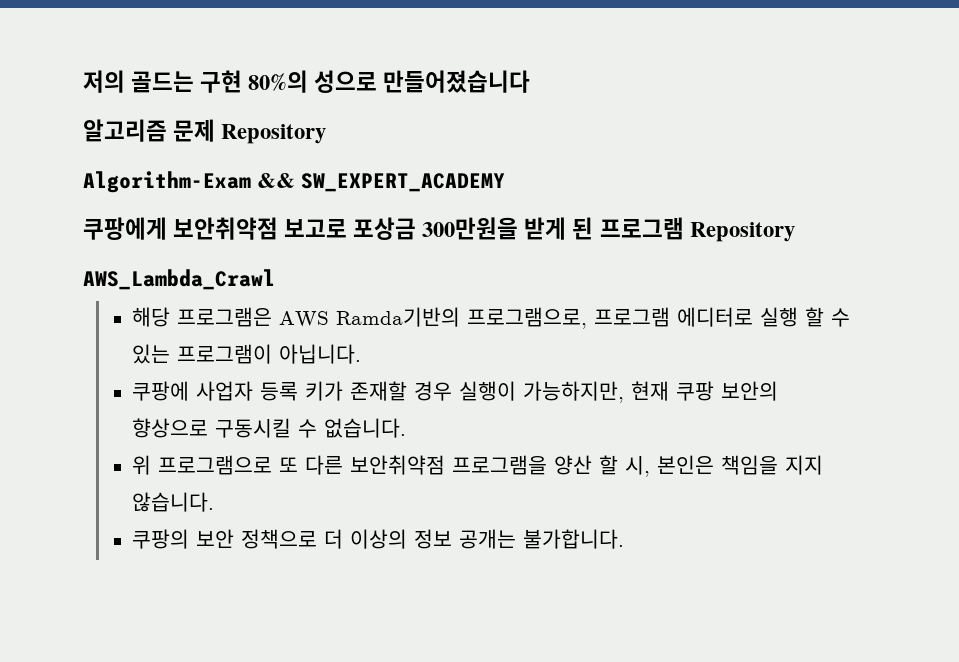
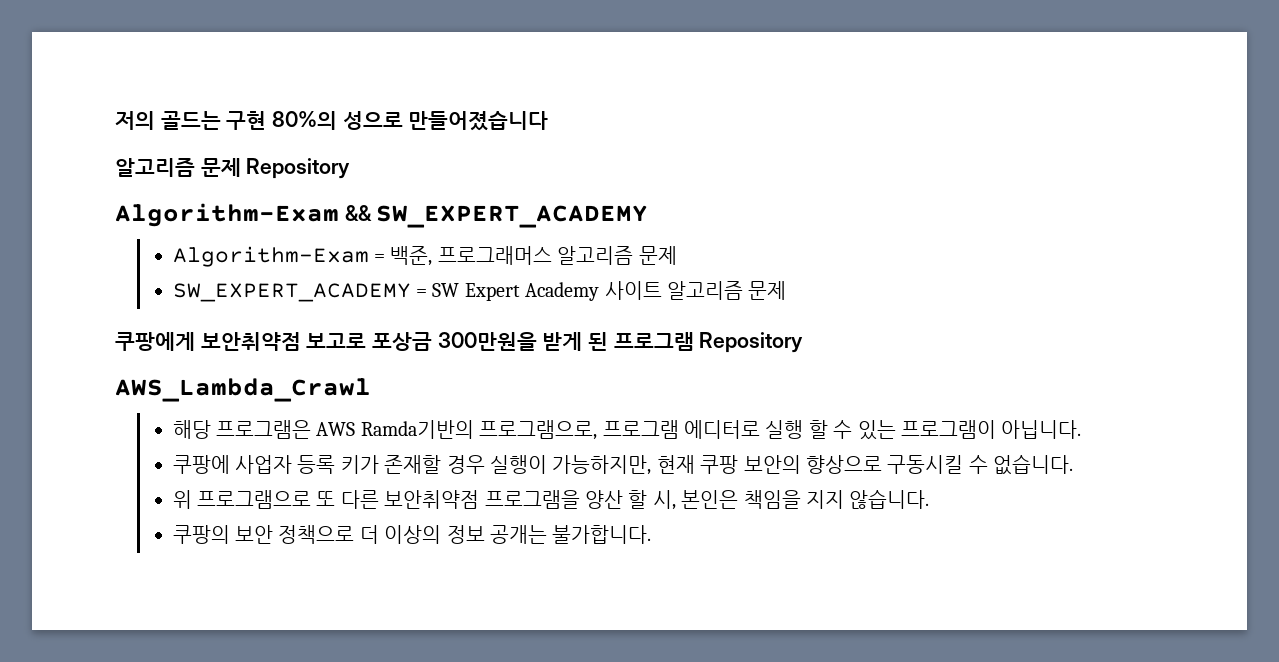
+ Algorithm-Exam = 백준, 프로그래머스 알고리즘 문제
+ SW_EXPERT_ACADEMY = SW Expert Academy 사이트 알고리즘 문제

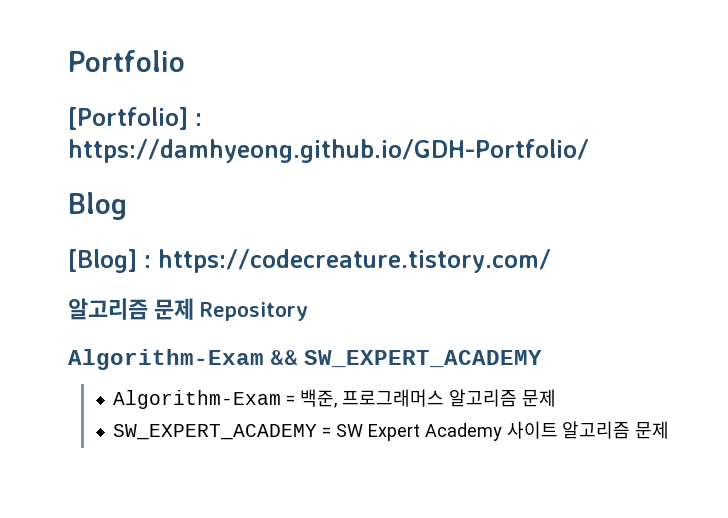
- 저의 골드는 구현 80%의 성으로 만들어졌습니다
+ Portfolio
+ [Portfolio] : https://damhyeong.github.io/GDH-Portfolio/
+ Blog
+ [Blog] : https://codecreature.tistory.com/
- 쿠팡에게 보안취약점 보고로 포상금 300만원을 받게 된 프로그램 Repository
- AWS_Lambda_Crawl
- 해당 프로그램은 AWS Ramda기반의 프로그램으로, 프로그램 에디터로 실행 할 수 있는 프로그램이 아닙니다.
- 쿠팡에 사업자 등록 키가 존재할 경우 실행이 가능하지만, 현재 쿠팡 보안의 향상으로 구동시킬 수 없습니다.
- 위 프로그램으로 또 다른 보안취약점 프로그램을 양산 할 시, 본인은 책임을 지지 않습니다.
- 쿠팡의 보안 정책으로 더 이상의 정보 공개는 불가합니다.

